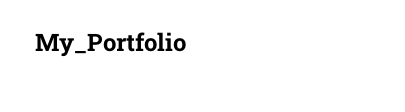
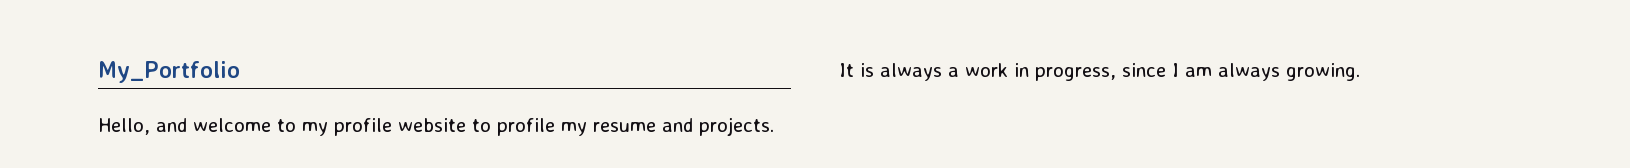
+ Hello, and welcome to my profile website to profile my resume and projects. It is always a work in progress, since I am always growing.

